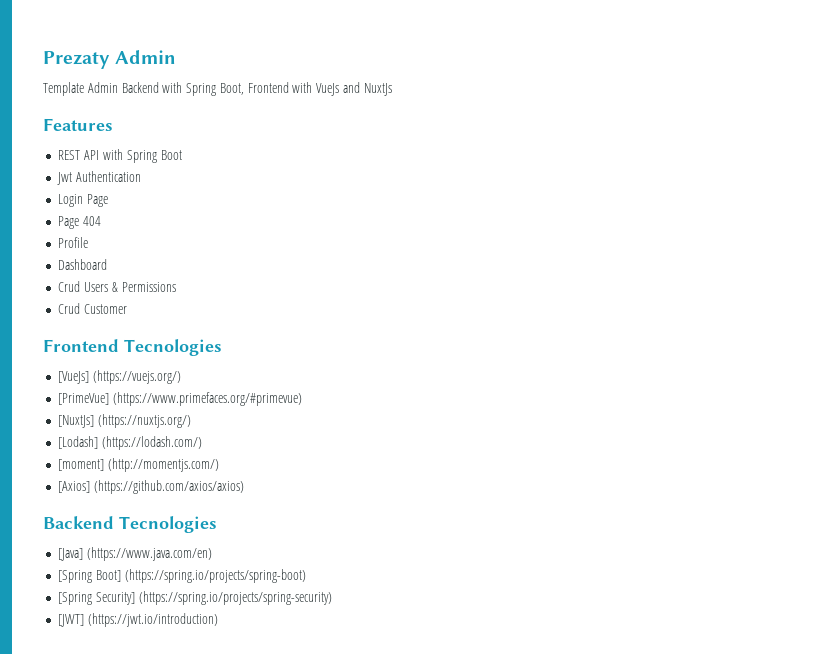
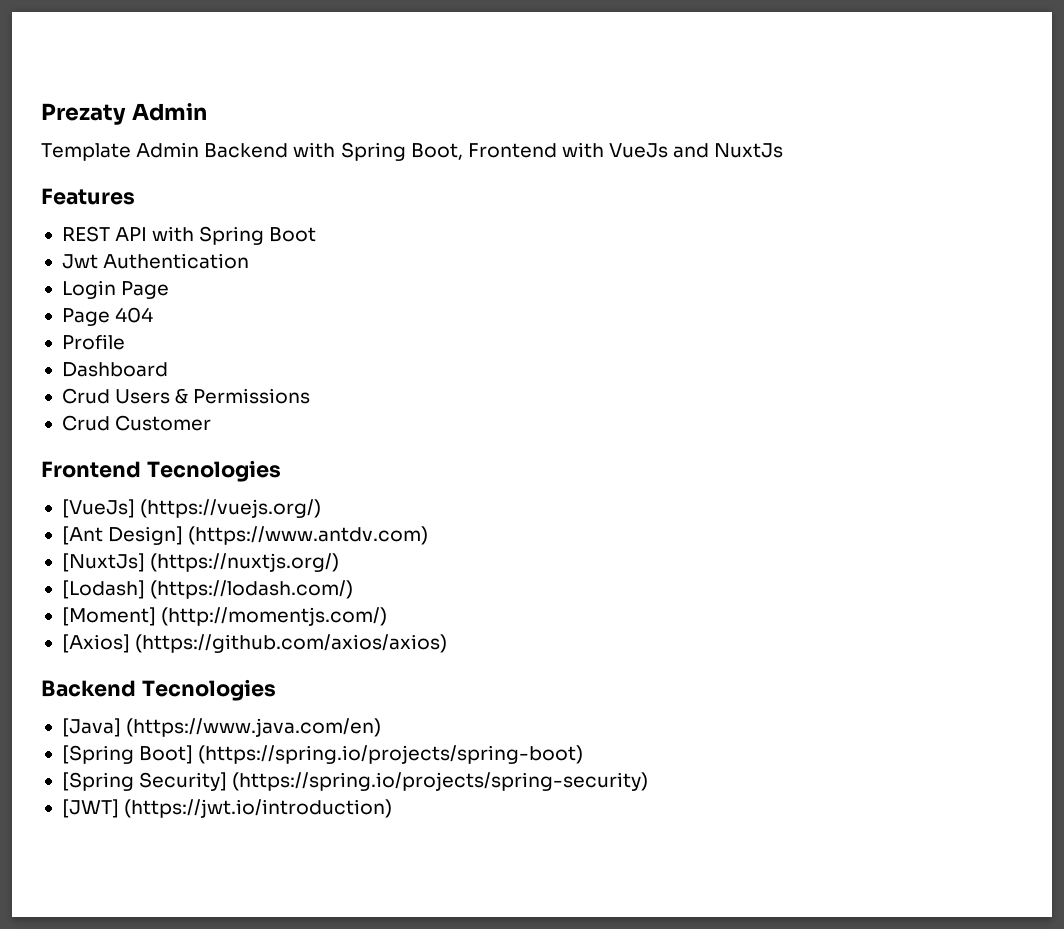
- [PrimeVue] (https://www.primefaces.org/#primevue)
+ [Ant Design] (https://www.antdv.com)
- [moment] (http://momentjs.com/)
+ [Moment] (http://momentjs.com/)

